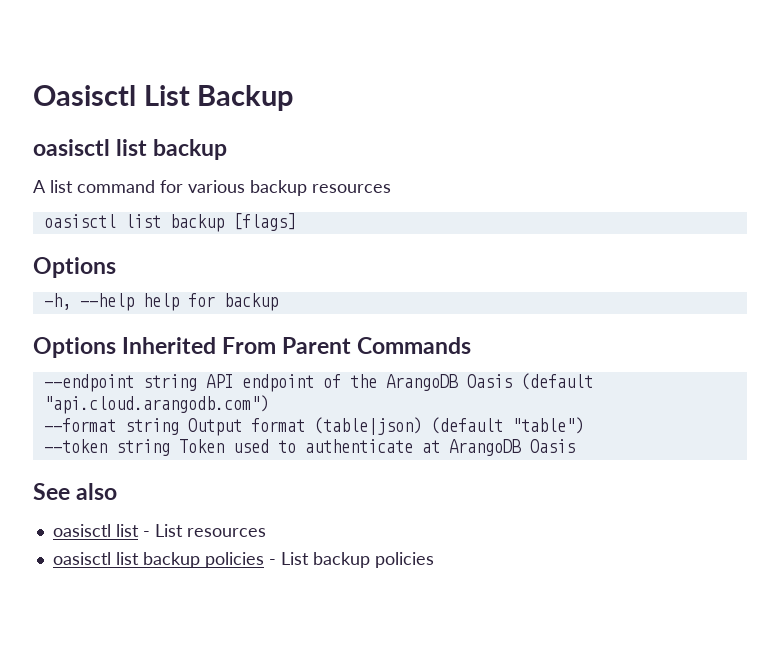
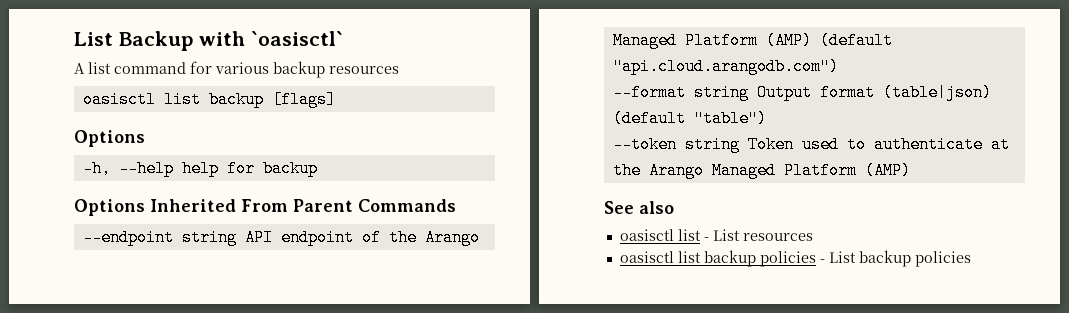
- Oasisctl List Backup
- oasisctl list backup
+ List Backup with `oasisctl`
- --endpoint string API endpoint of the ArangoDB Oasis (default "api.cloud.arangodb.com")
+ --endpoint string API endpoint of the Arango Managed Platform (AMP) (default "api.cloud.arangodb.com")
- --token string Token used to authenticate at ArangoDB Oasis
+ --token string Token used to authenticate at the Arango Managed Platform (AMP)

